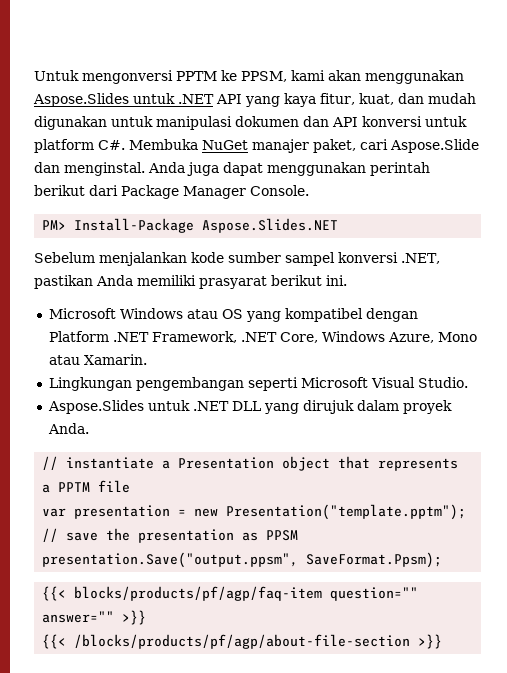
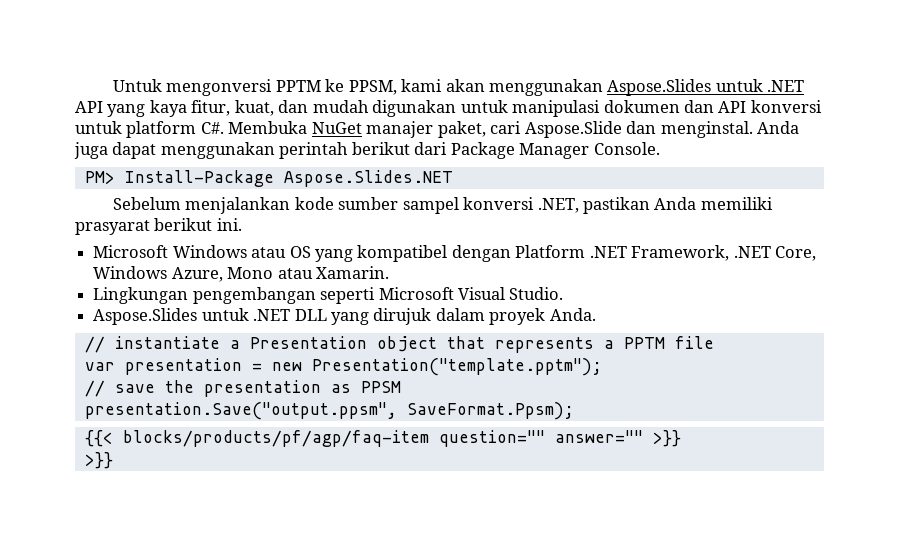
  {{< blocks/products/pf/agp/faq-item question="" answer="" >}}
- {{< /blocks/products/pf/agp/about-file-section >}}
+ >}}

